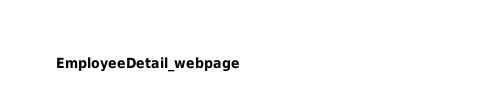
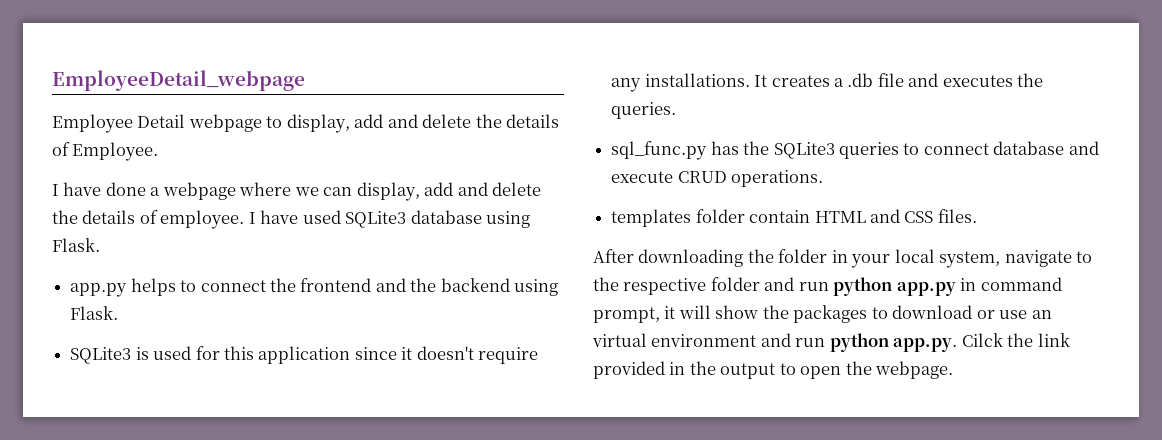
+ Employee Detail webpage to display, add and delete the details of Employee.
+ I have done a webpage where we can display, add and delete the details of employee. I have used SQLite3 database using Flask.
+ app.py helps to connect the frontend and the backend using Flask.
+ SQLite3 is used for this application since it doesn't require any installations. It creates a .db file and executes the queries.
+ sql_func.py has the SQLite3 queries to connect database and execute CRUD operations.
+ templates folder contain HTML and CSS files.
+ After downloading the folder in your local system, navigate to the respective folder and run python app.py in command prompt, it will show the packages to download or use an virtual environment and run python app.py. Cilck the link provided in the output to open the webpage.

